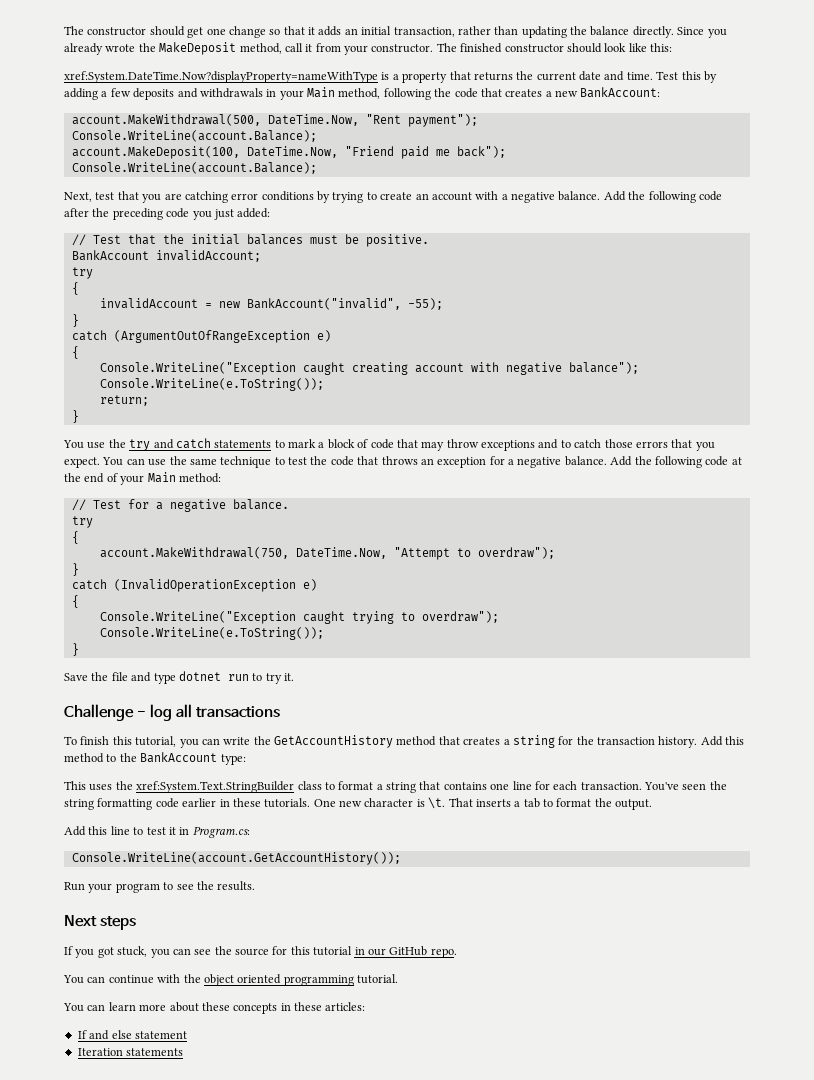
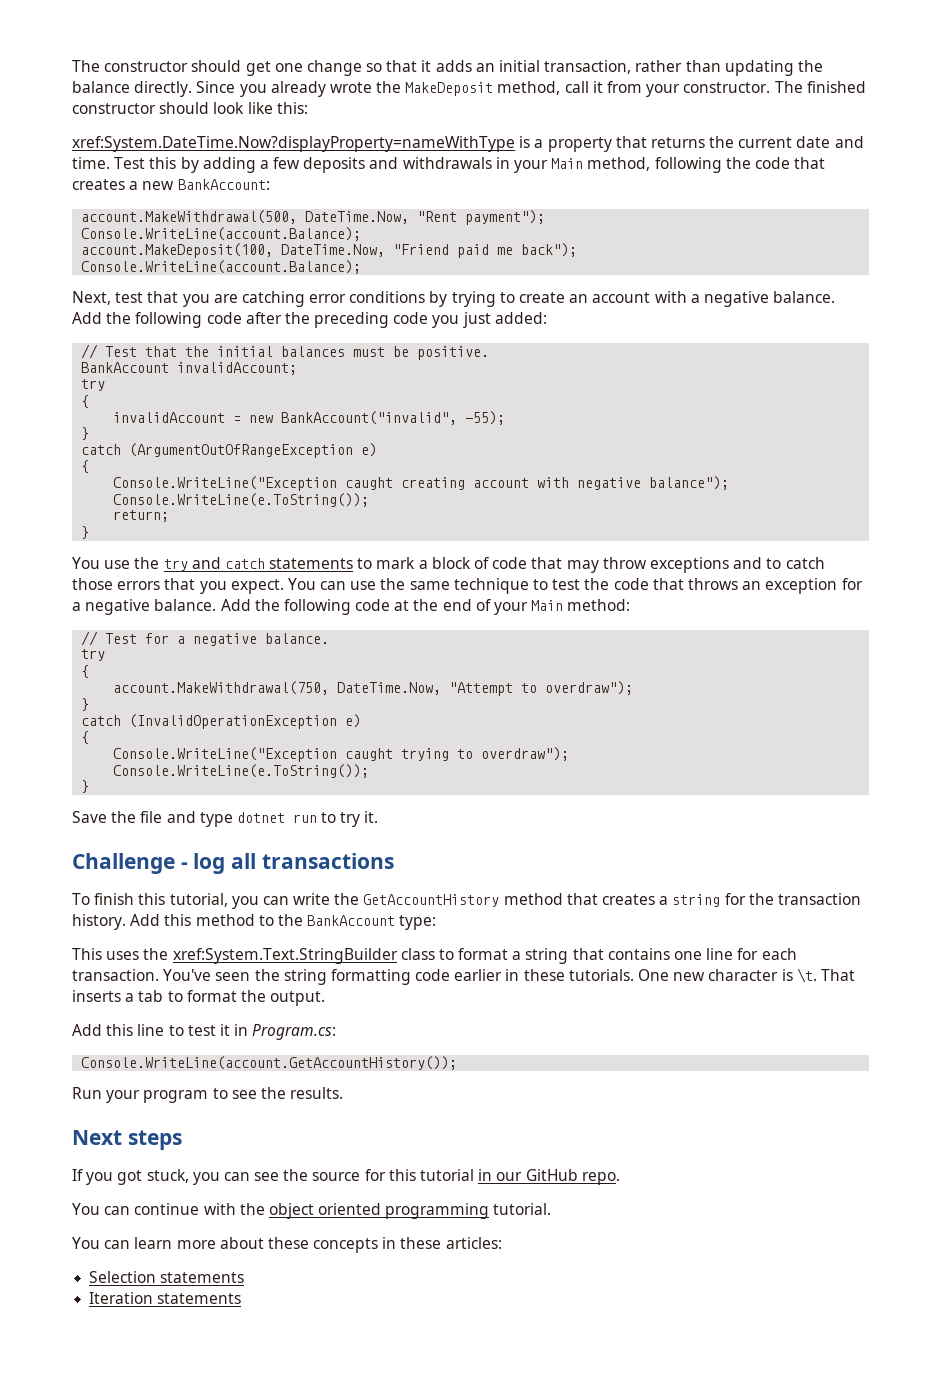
- If and else statement
+ Selection statements

